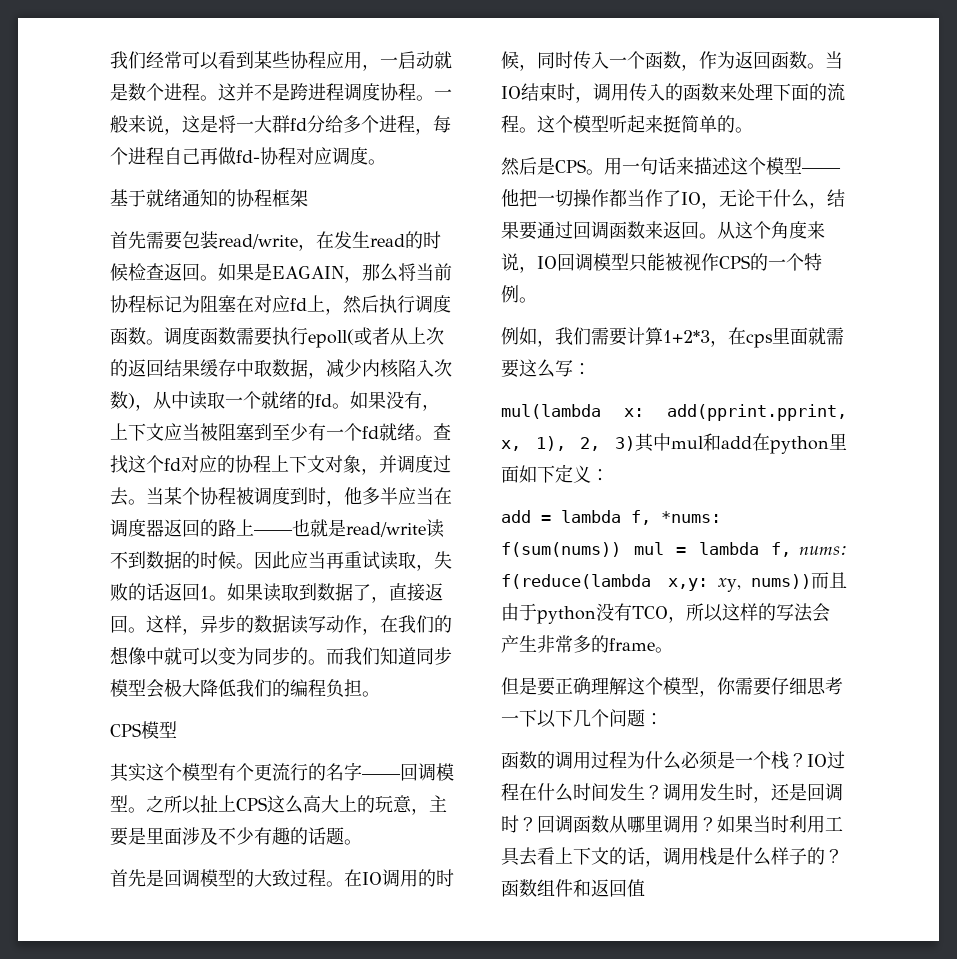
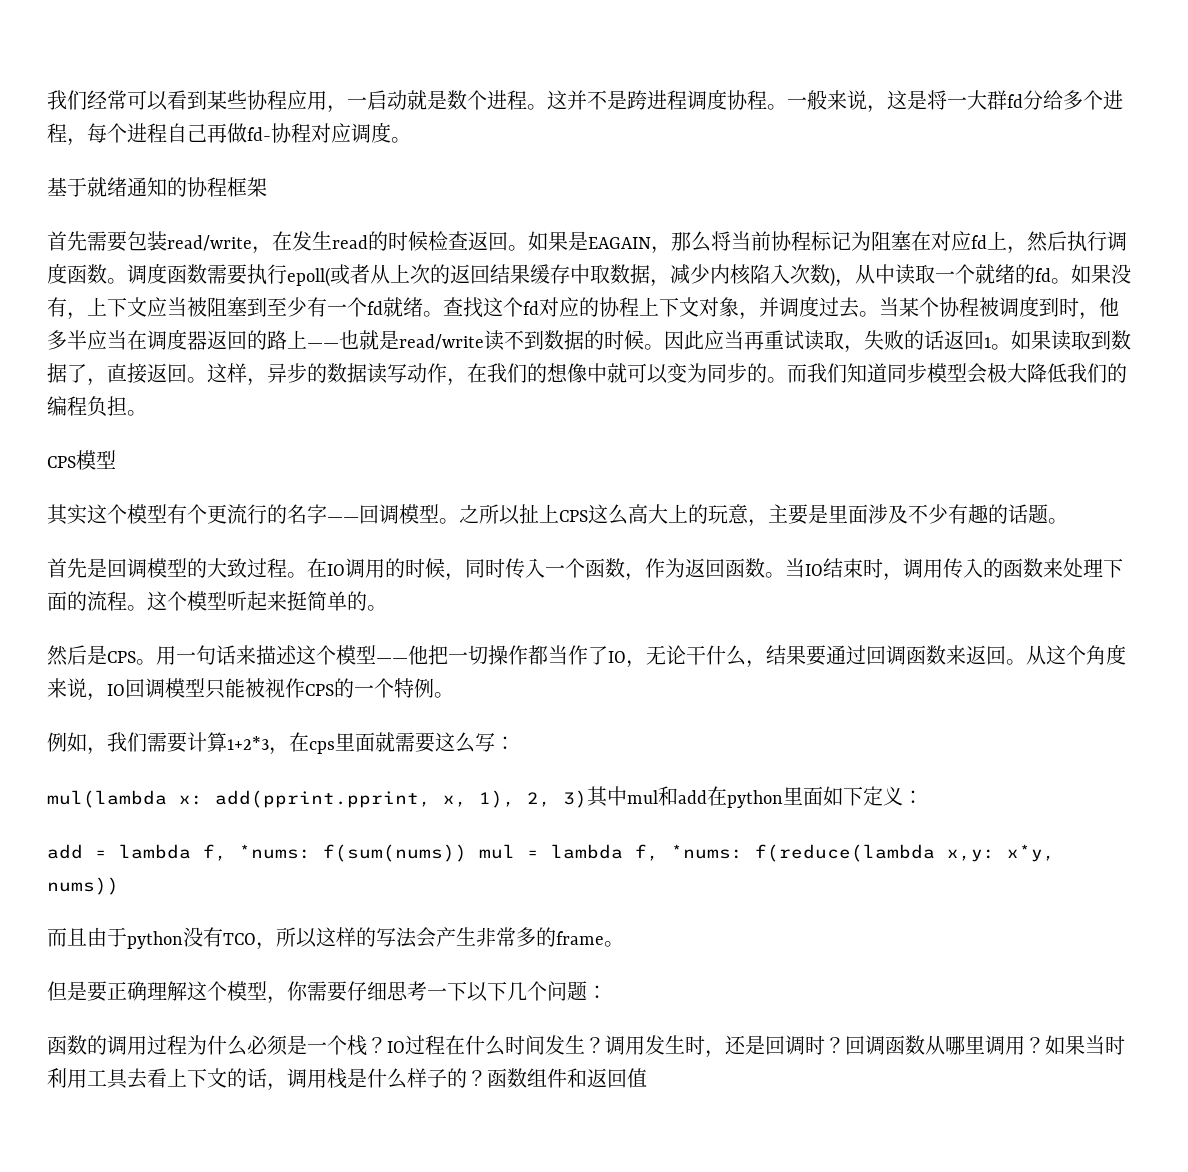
- add = lambda f, *nums: f(sum(nums)) mul = lambda f, nums: f(reduce(lambda x,y: xy, nums))而且由于python没有TCO，所以这样的写法会产生非常多的frame。
+ add = lambda f, *nums: f(sum(nums)) mul = lambda f, *nums: f(reduce(lambda x,y: x*y, nums))
+ 而且由于python没有TCO，所以这样的写法会产生非常多的frame。

